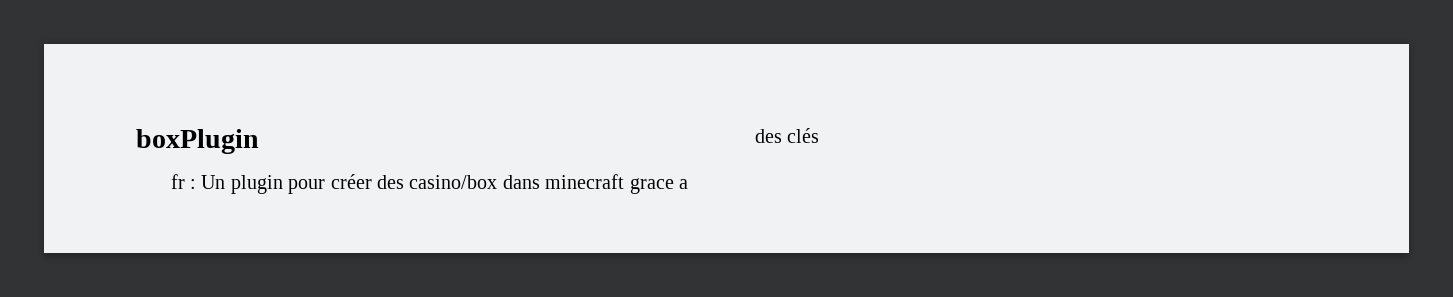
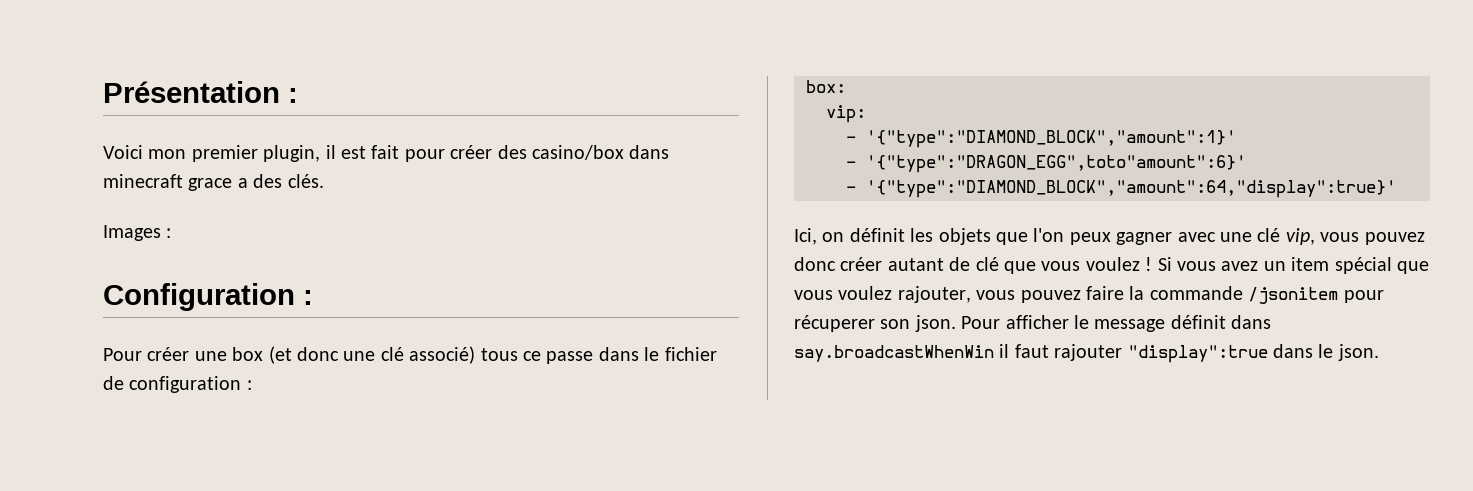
- boxPlugin
- fr : Un plugin pour créer des casino/box dans minecraft grace a des clés
+ Présentation :
+ Voici mon premier plugin, il est fait pour créer des casino/box dans minecraft grace a des clés.
+ Images :
+ Configuration :
+ Pour créer une box (et donc une clé associé) tous ce passe dans le fichier de configuration :
+ box:
+ vip:
+ - '{"type":"DIAMOND_BLOCK","amount":1}'
+ - '{"type":"DRAGON_EGG",toto"amount":6}'
+ - '{"type":"DIAMOND_BLOCK","amount":64,"display":true}'
+ Ici, on définit les objets que l'on peux gagner avec une clé vip, vous pouvez donc créer autant de clé que vous voulez ! Si vous avez un item spécial que vous voulez rajouter, vous pouvez faire la commande /jsonitem pour récuperer son json. Pour afficher le message définit dans say.broadcastWhenWin il faut rajouter "display":true dans le json.

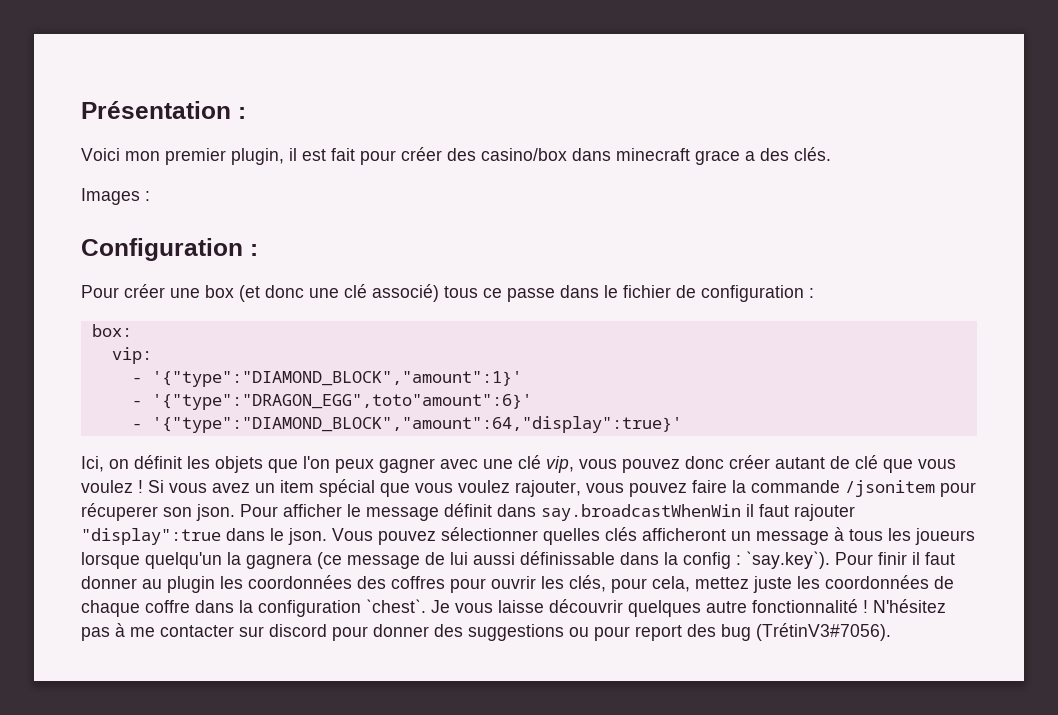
+ Vous pouvez sélectionner quelles clés afficheront un message à tous les joueurs lorsque quelqu'un la gagnera (ce message de lui aussi définissable dans la config : ˋsay.keyˋ). Pour finir il faut donner au plugin les coordonnées des coffres pour ouvrir les clés, pour cela, mettez juste les coordonnées de chaque coffre dans la configuration ˋchestˋ. Je vous laisse découvrir quelques autre fonctionnalité ! N'hésitez pas à me contacter sur discord pour donner des suggestions ou pour report des bug (TrétinV3#7056).

